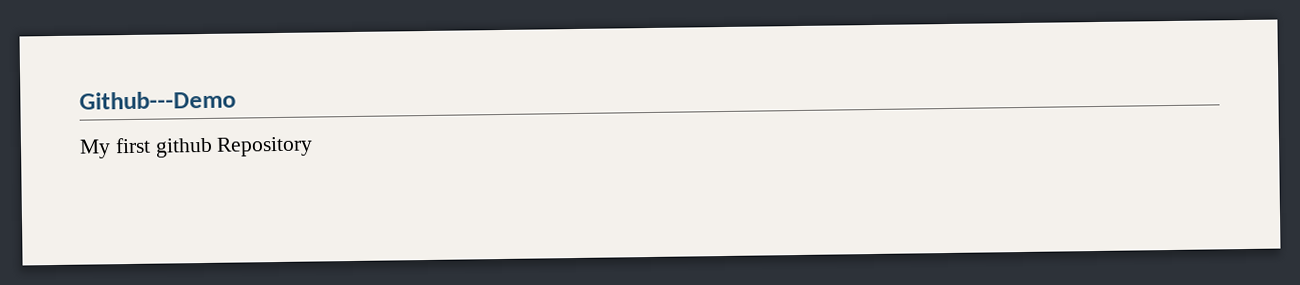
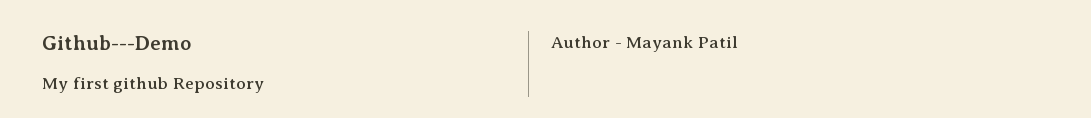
+ Author - Mayank Patil

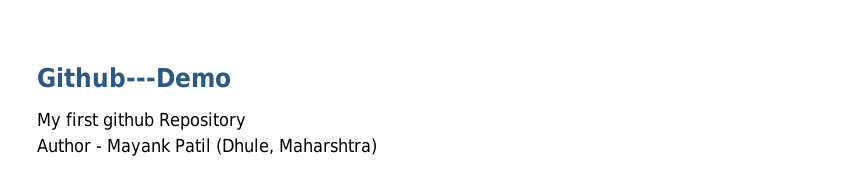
- Author - Mayank Patil
+ Author - Mayank Patil (Dhule, Maharshtra)

